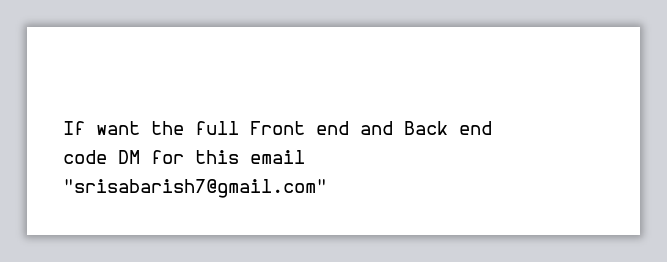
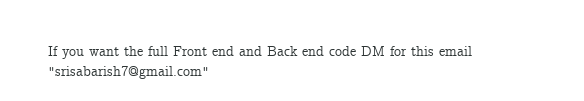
- If want the full Front end and Back end code DM for this email "srisabarish7@gmail.com"
+ If you want the full Front end and Back end code DM for this email "srisabarish7@gmail.com"

